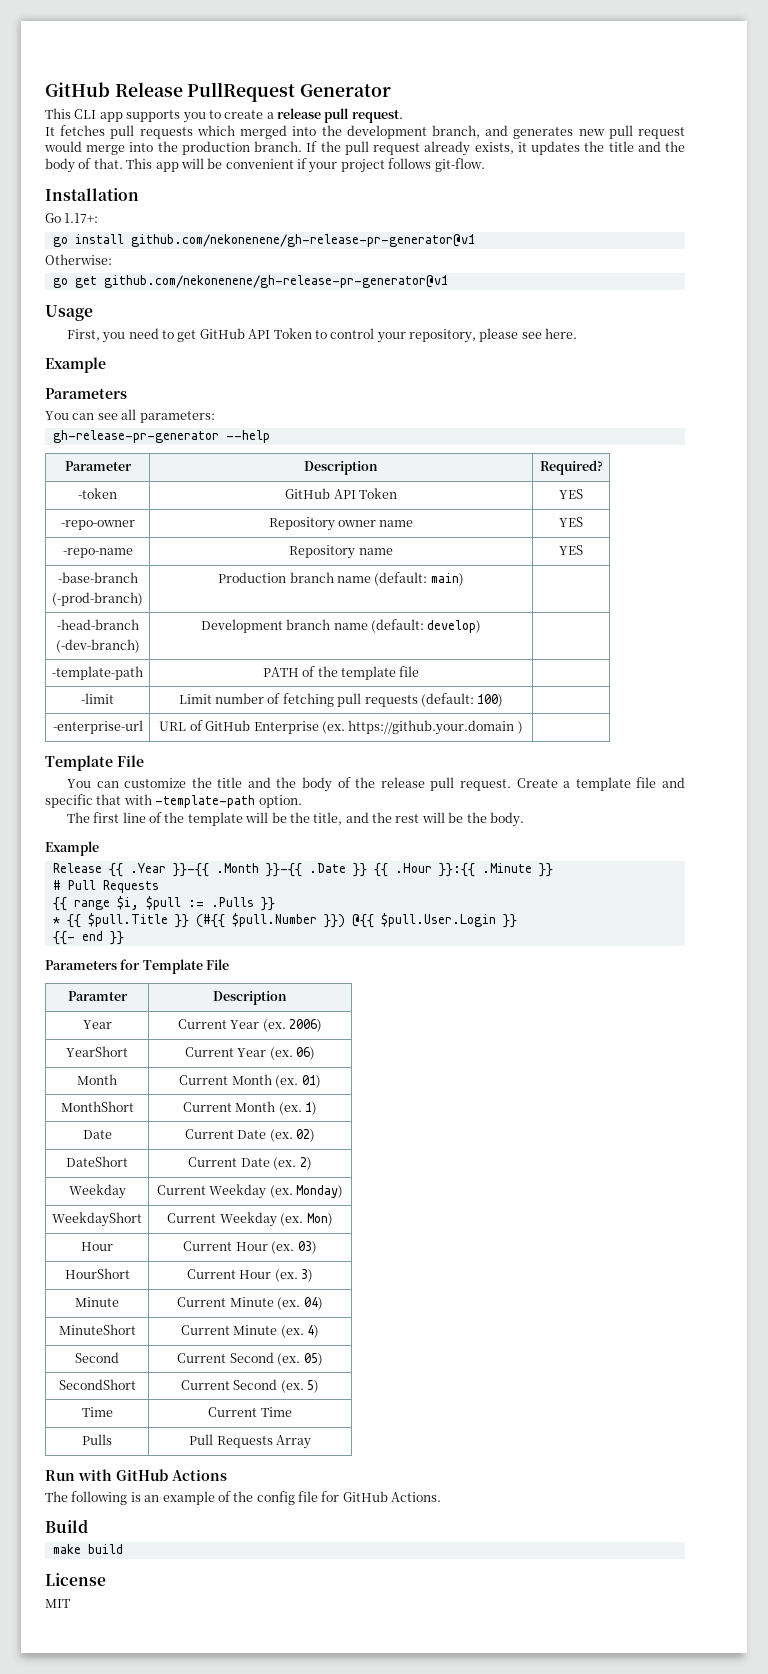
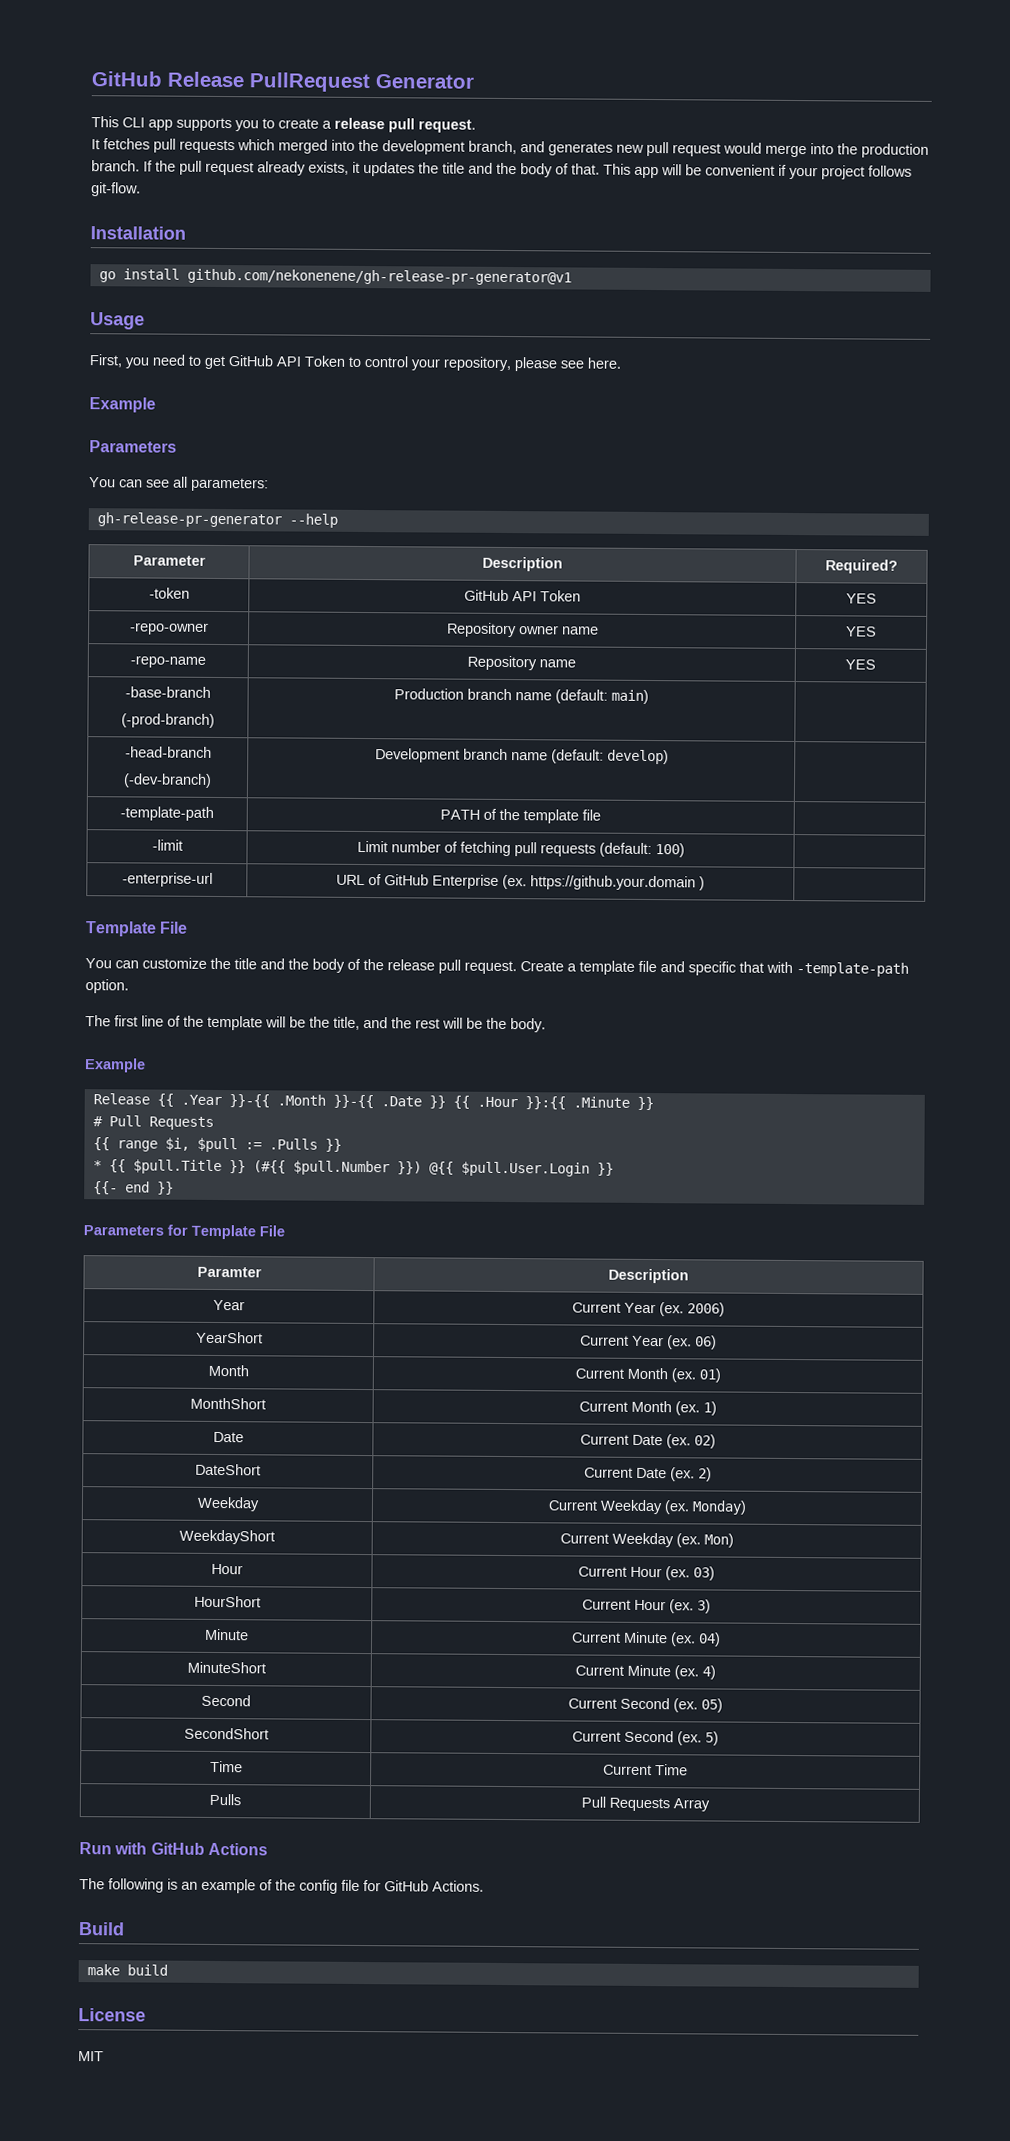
- Go 1.17+:
- Otherwise:
- go get github.com/nekonenene/gh-release-pr-generator@v1

